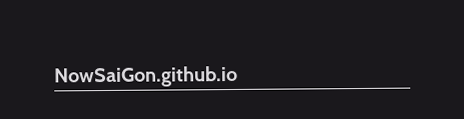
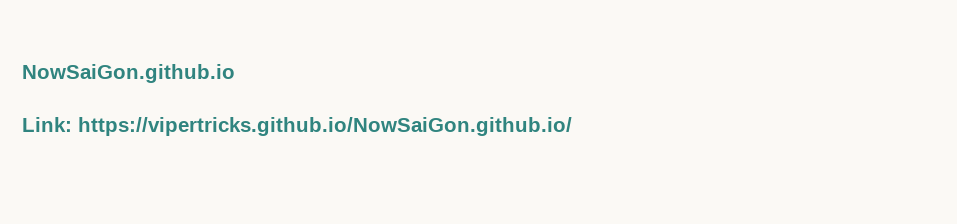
+ Link: https://vipertricks.github.io/NowSaiGon.github.io/

